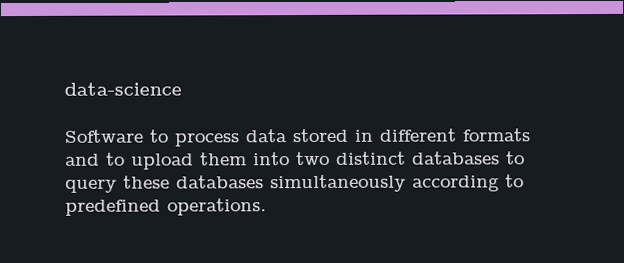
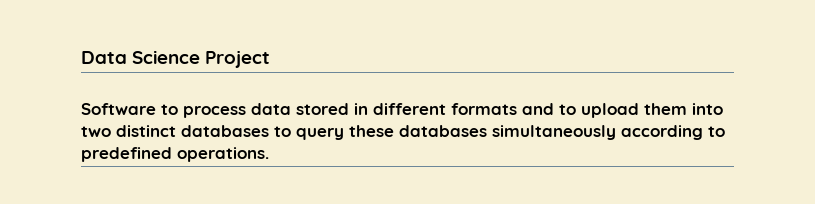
- data-science
+ Data Science Project

